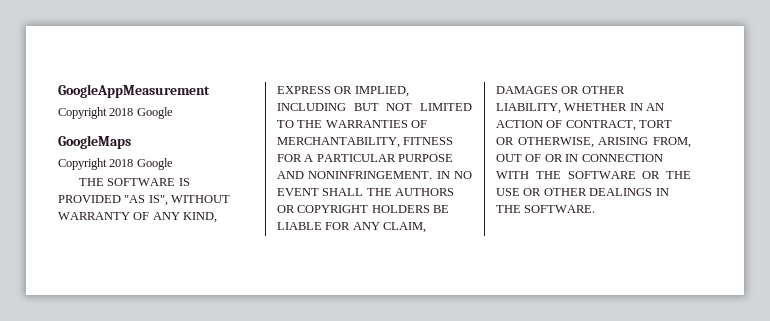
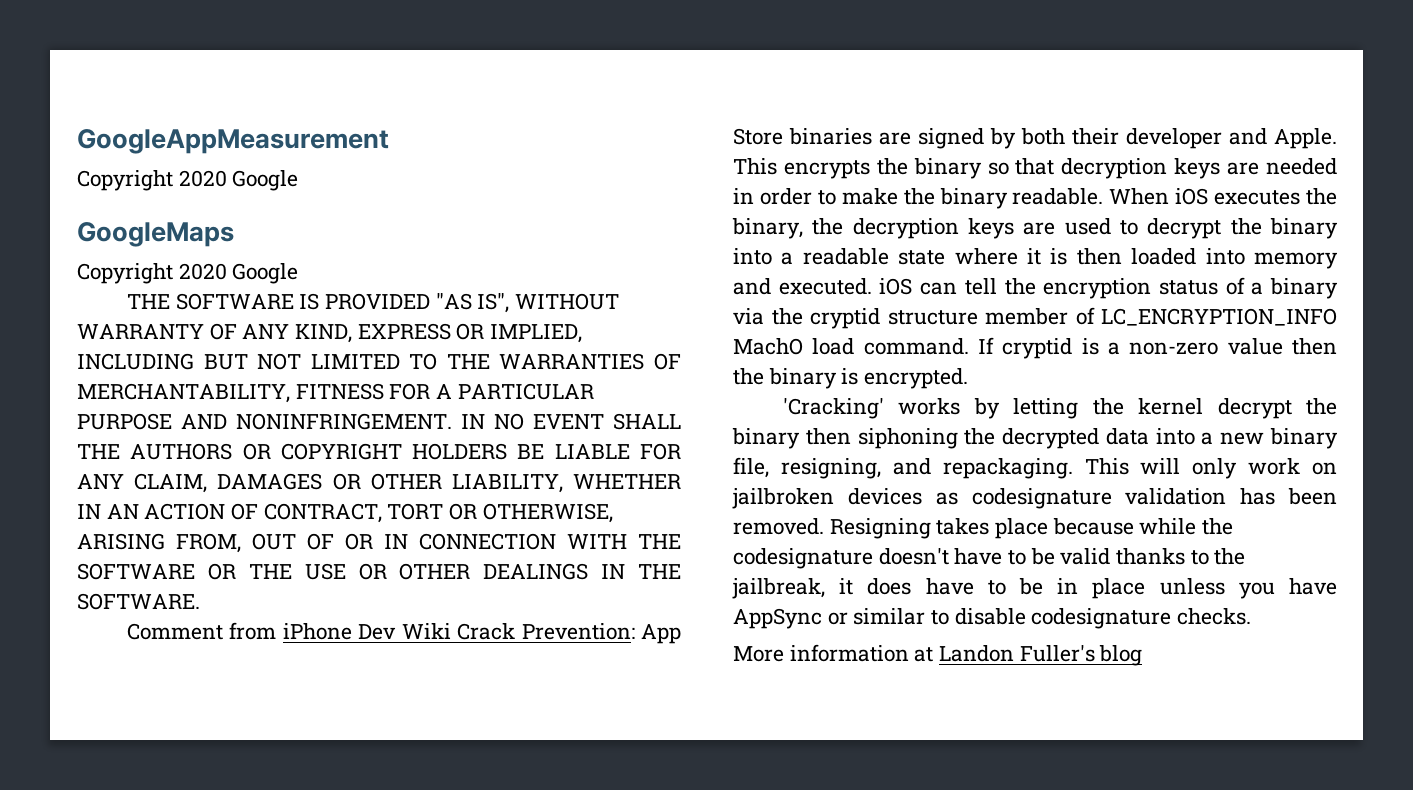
  GoogleAppMeasurement
- Copyright 2018 Google
+ Copyright 2020 Google
  GoogleMaps
- Copyright 2018 Google
+ Copyright 2020 Google
+ Comment from iPhone Dev Wiki Crack Prevention: App Store binaries are signed by both their developer and Apple. This encrypts the binary so that decryption keys are needed in order to make the binary readable. When iOS executes the binary, the decryption keys are used to decrypt the binary into a readable state where it is then loaded into memory and executed. iOS can tell the encryption status of a binary via the cryptid structure member of LC_ENCRYPTION_INFO MachO load command. If cryptid is a non-zero value then the binary is encrypted.
+ 'Cracking' works by letting the kernel decrypt the binary then siphoning the decrypted data into a new binary file, resigning, and repackaging. This will only work on jailbroken devices as codesignature validation has been removed. Resigning takes place because while the codesignature doesn't have to be valid thanks to the jailbreak, it does have to be in place unless you have AppSync or similar to disable codesignature checks.
+ More information at Landon Fuller's blog

